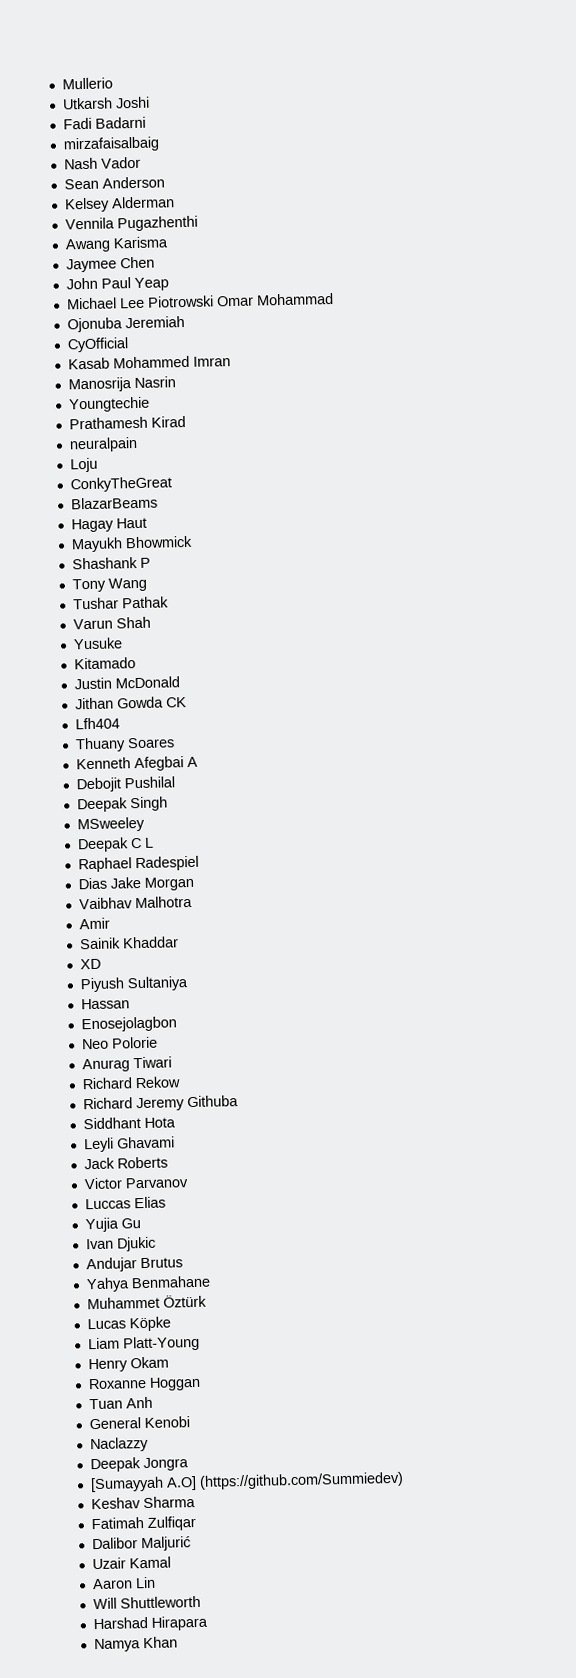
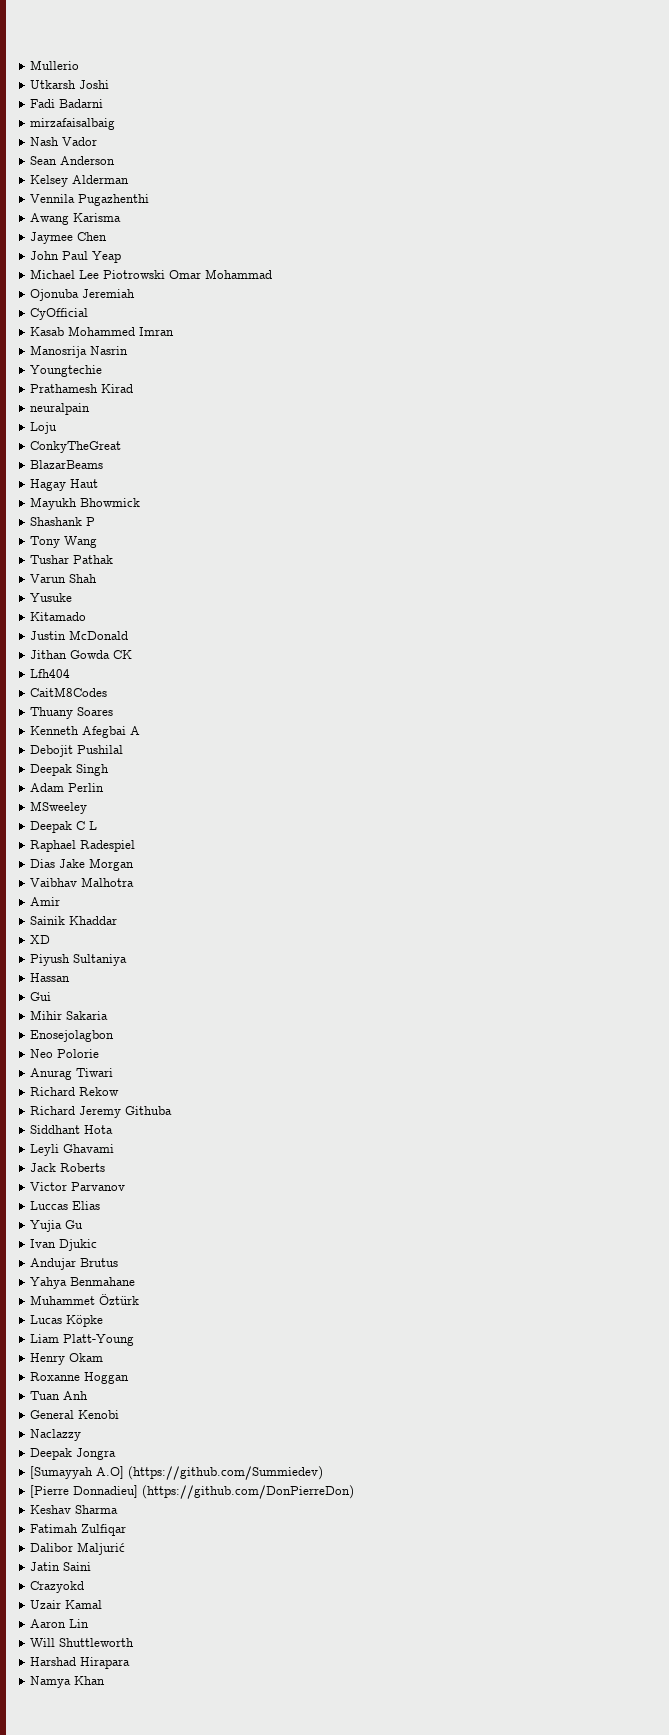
+ CaitM8Codes
+ Adam Perlin
+ Gui
+ Mihir Sakaria
+ [Pierre Donnadieu] (https://github.com/DonPierreDon)
+ Jatin Saini
+ Crazyokd

